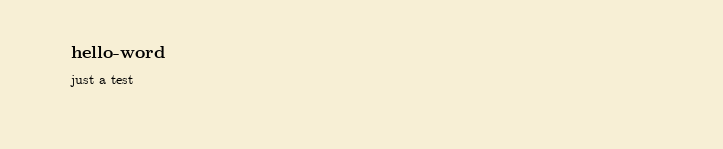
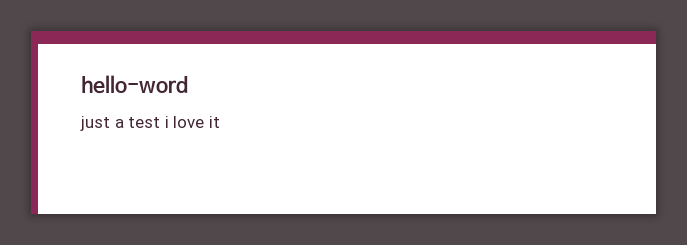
- just a test
+ just a test i love it

